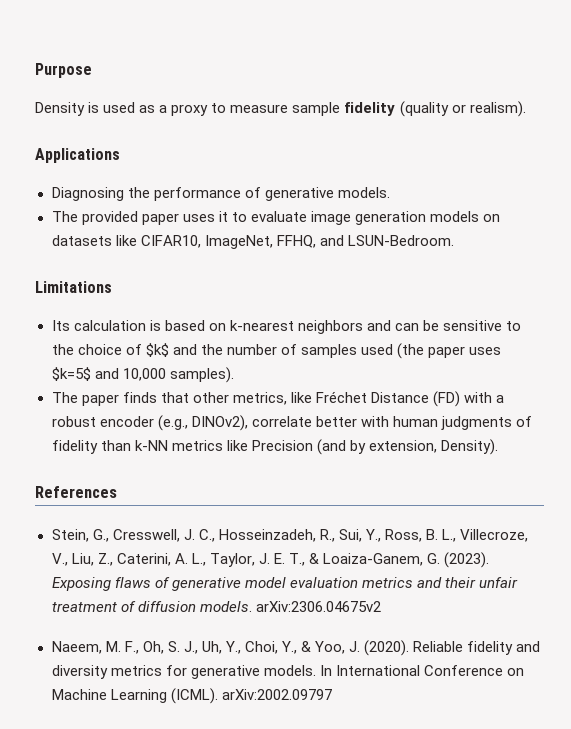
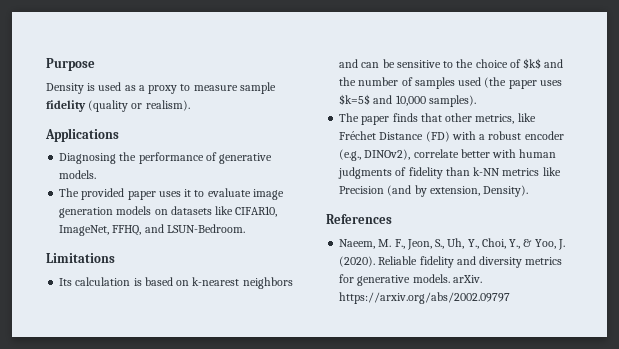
- Stein, G., Cresswell, J. C., Hosseinzadeh, R., Sui, Y., Ross, B. L., Villecroze, V., Liu, Z., Caterini, A. L., Taylor, J. E. T., & Loaiza-Ganem, G. (2023). Exposing flaws of generative model evaluation metrics and their unfair treatment of diffusion models. arXiv:2306.04675v2
- Naeem, M. F., Oh, S. J., Uh, Y., Choi, Y., & Yoo, J. (2020).
+ Naeem, M. F., Jeon, S., Uh, Y., Choi, Y., & Yoo, J. (2020).
- Reliable fidelity and diversity metrics for generative models. In International Conference on Machine Learning (ICML). arXiv:2002.09797
+ Reliable fidelity and diversity metrics for generative models. arXiv. https://arxiv.org/abs/2002.09797

